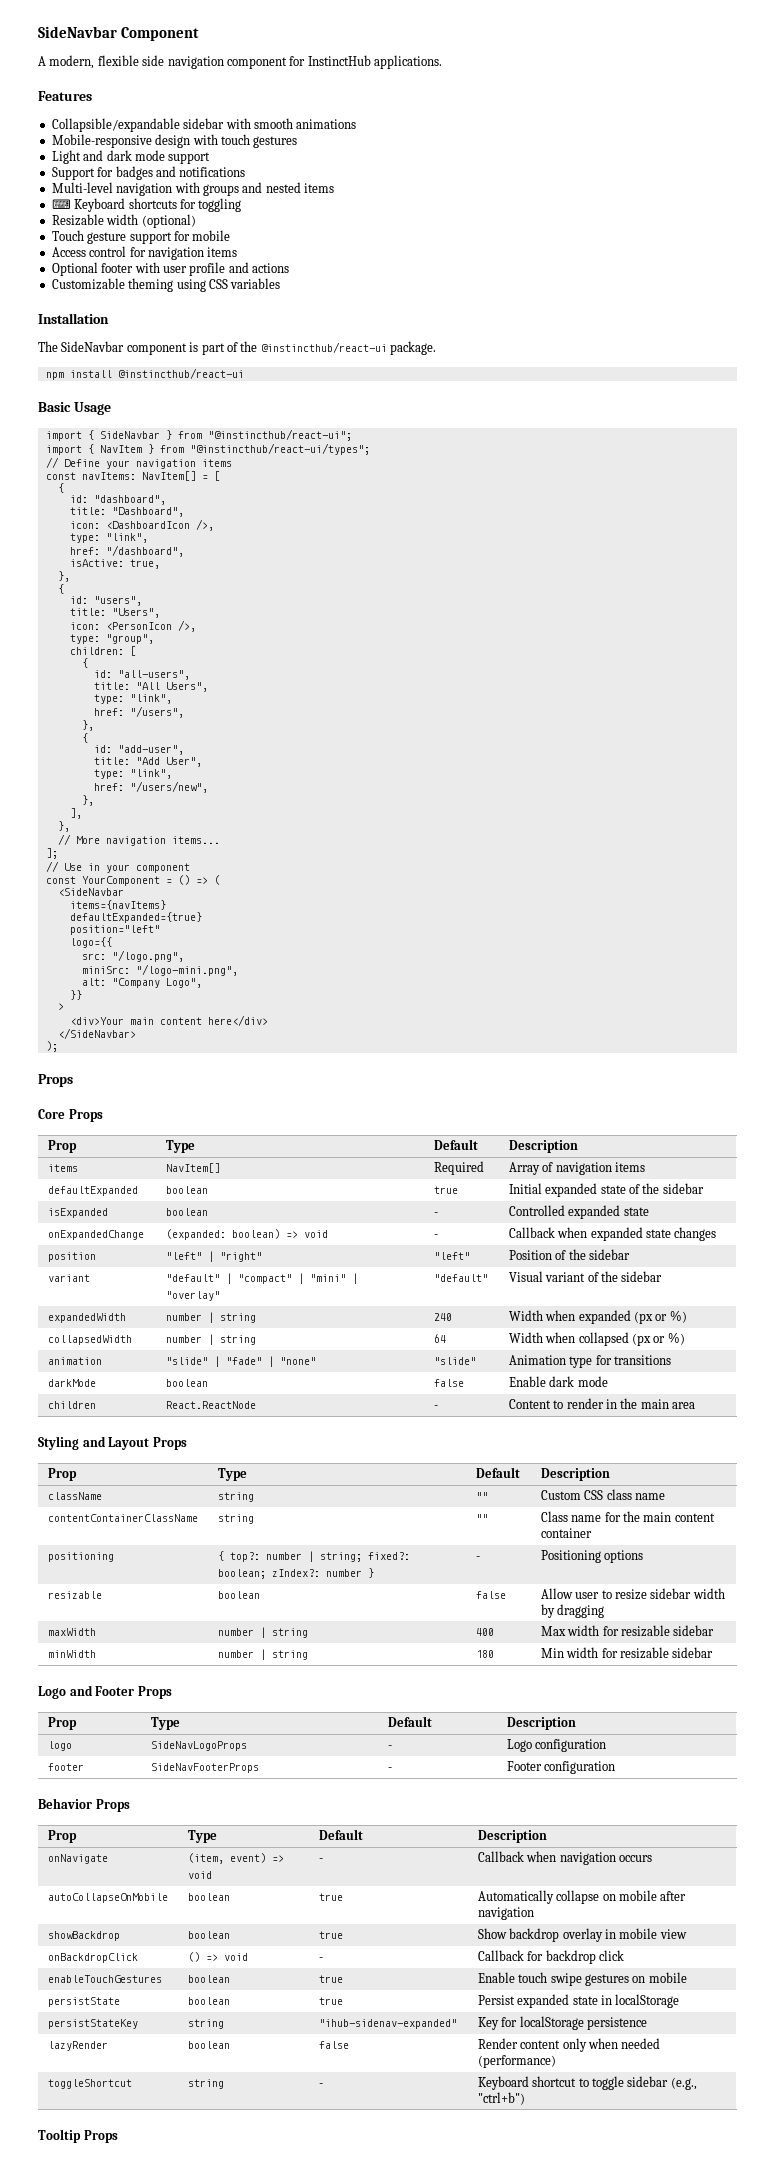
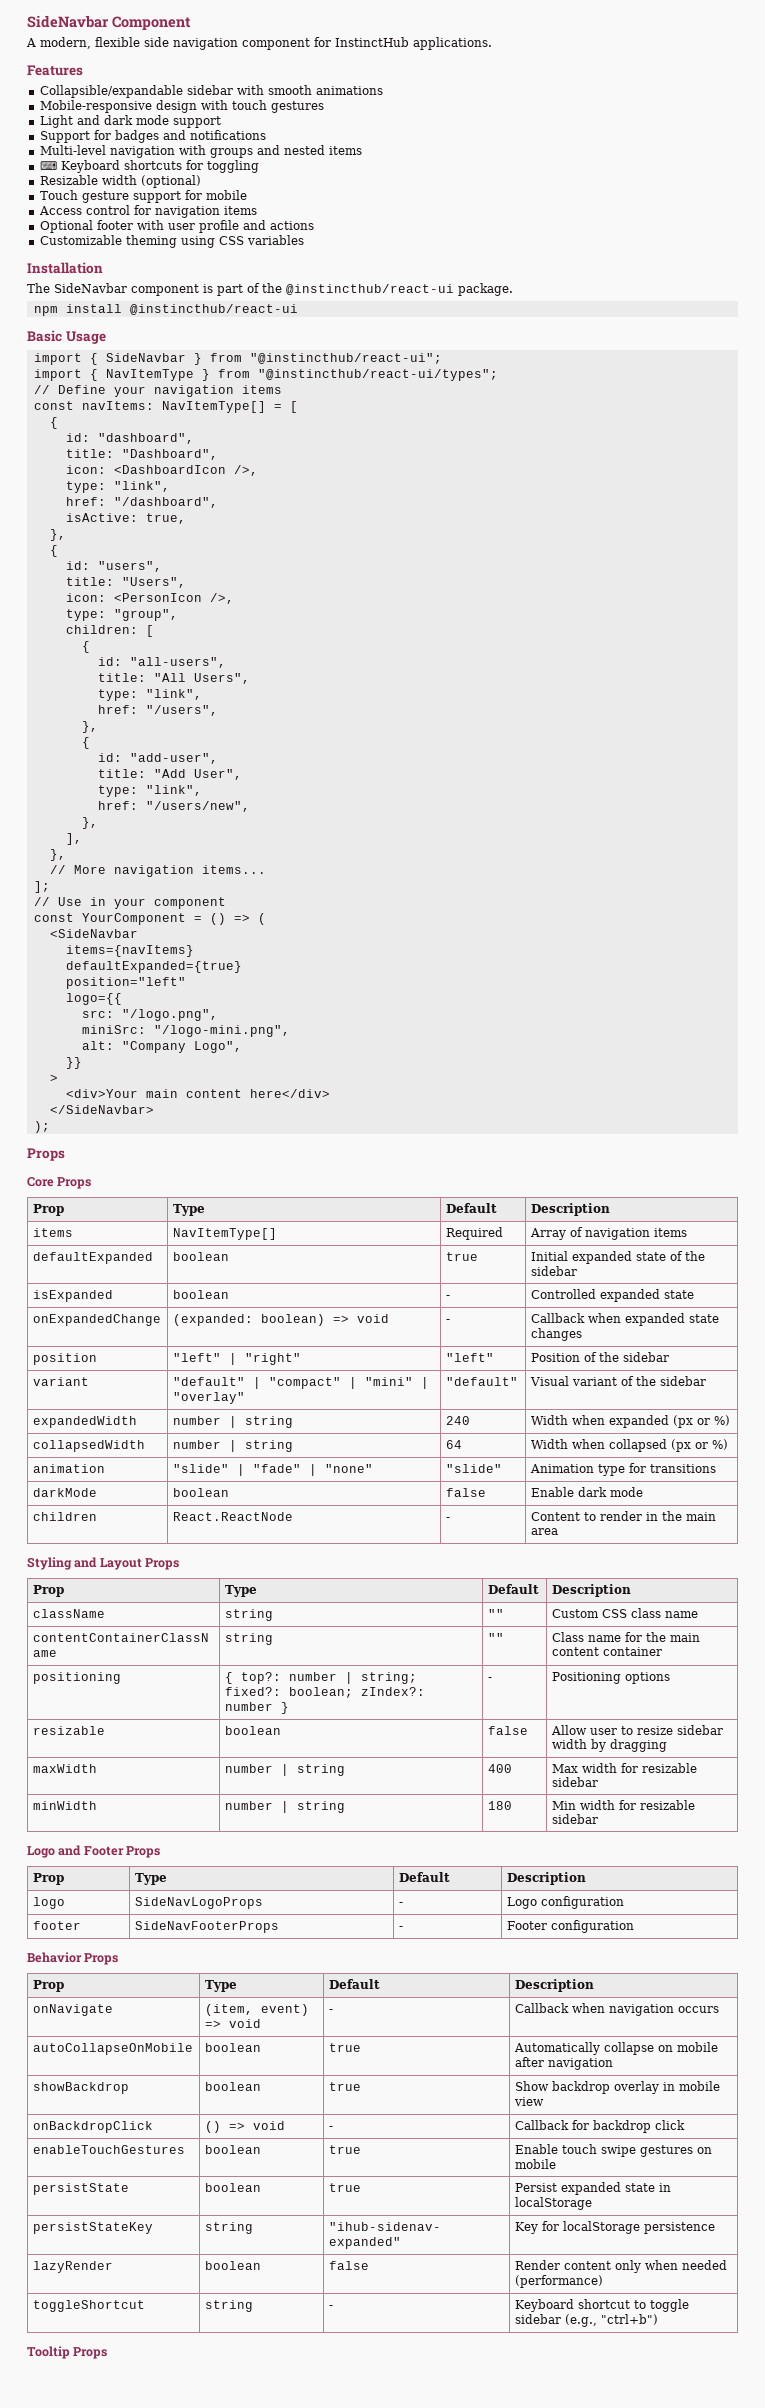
- import { NavItem } from "@instincthub/react-ui/types";
+ import { NavItemType } from "@instincthub/react-ui/types";
- const navItems: NavItem[] = [
+ const navItems: NavItemType[] = [
- items | NavItem[] | Required | Array of navigation items
+ items | NavItemType[] | Required | Array of navigation items

